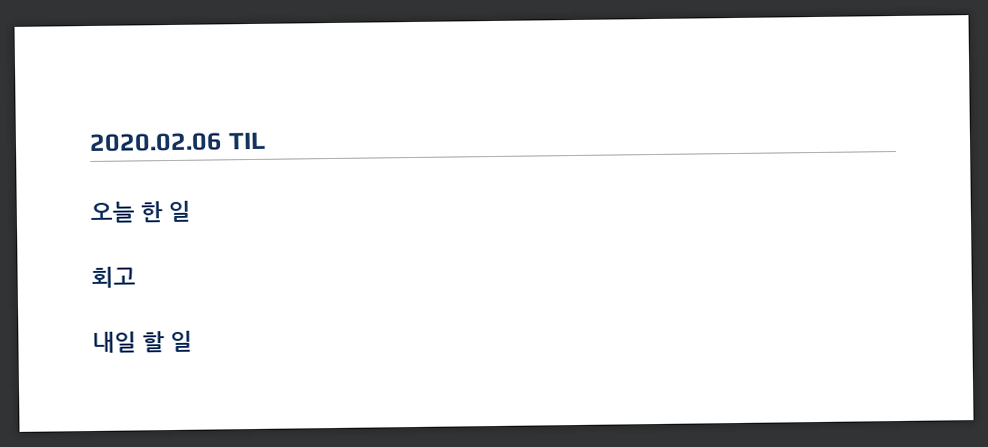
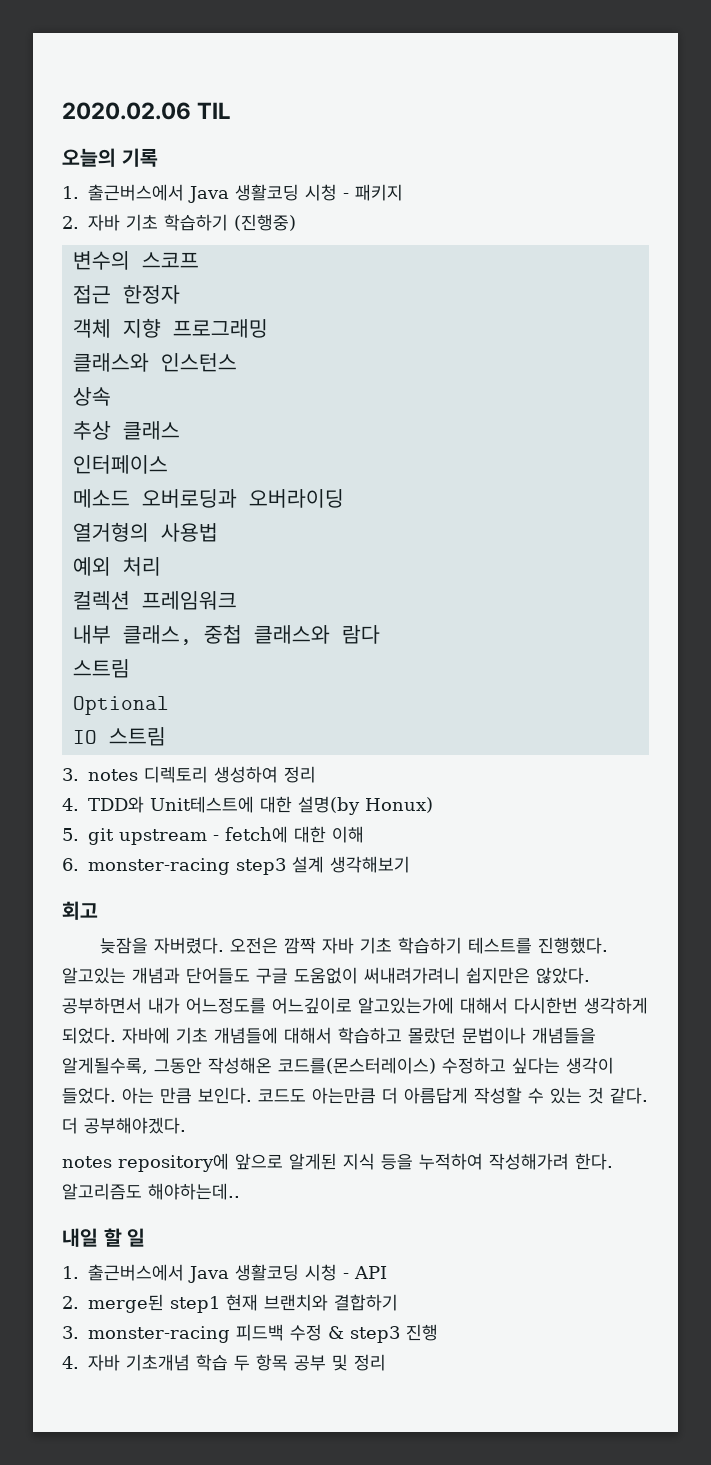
- 오늘 한 일
+ 오늘의 기록
+ 1. 출근버스에서 Java 생활코딩 시청 - 패키지
+ 2. 자바 기초 학습하기 (진행중)
+ 변수의 스코프
+ 접근 한정자
+ 객체 지향 프로그래밍
+ 클래스와 인스턴스
+ 상속
+ 추상 클래스
+ 인터페이스
+ 메소드 오버로딩과 오버라이딩
+ 열거형의 사용법
+ 예외 처리
+ 컬렉션 프레임워크
+ 내부 클래스, 중첩 클래스와 람다
+ 스트림
+ Optional
+ IO 스트림
+ 3. notes 디렉토리 생성하여 정리
+ 4. TDD와 Unit테스트에 대한 설명(by Honux)
+ 5. git upstream - fetch에 대한 이해
+ 6. monster-racing step3 설계 생각해보기
  회고
+ 늦잠을 자버렸다. 오전은 깜짝 자바 기초 학습하기 테스트를 진행했다. 알고있는 개념과 단어들도 구글 도움없이 써내려가려니 쉽지만은 않았다. 공부하면서 내가 어느정도를 어느깊이로 알고있는가에 대해서 다시한번 생각하게 되었다. 자바에 기초 개념들에 대해서 학습하고 몰랐던 문법이나 개념들을 알게될수록, 그동안 작성해온 코드를(몬스터레이스) 수정하고 싶다는 생각이 들었다. 아는 만큼 보인다. 코드도 아는만큼 더 아름답게 작성할 수 있는 것 같다. 더 공부해야겠다.
+ notes repository에 앞으로 알게된 지식 등을 누적하여 작성해가려 한다. 알고리즘도 해야하는데..
  내일 할 일
+ 1. 출근버스에서 Java 생활코딩 시청 - API
+ 2. merge된 step1 현재 브랜치와 결합하기
+ 3. monster-racing 피드백 수정 & step3 진행
+ 4. 자바 기초개념 학습 두 항목 공부 및 정리

